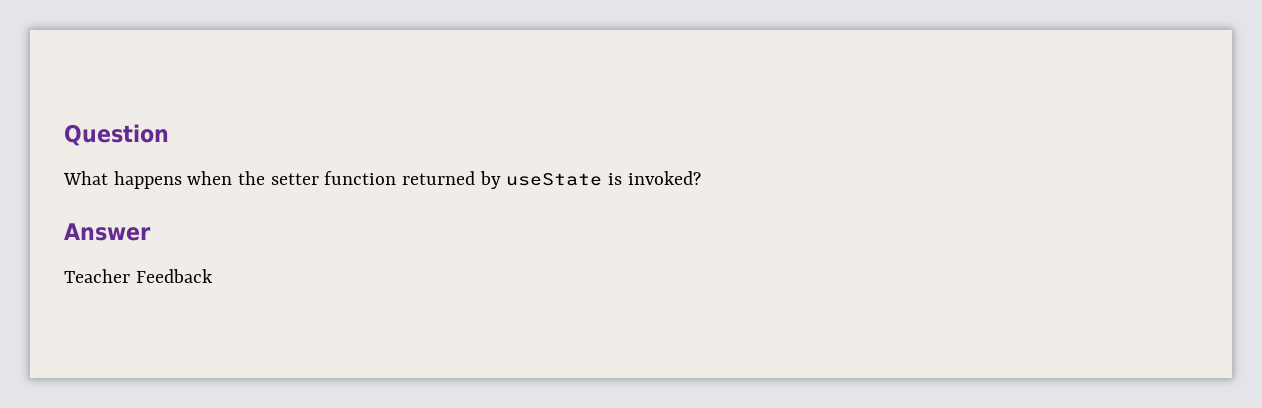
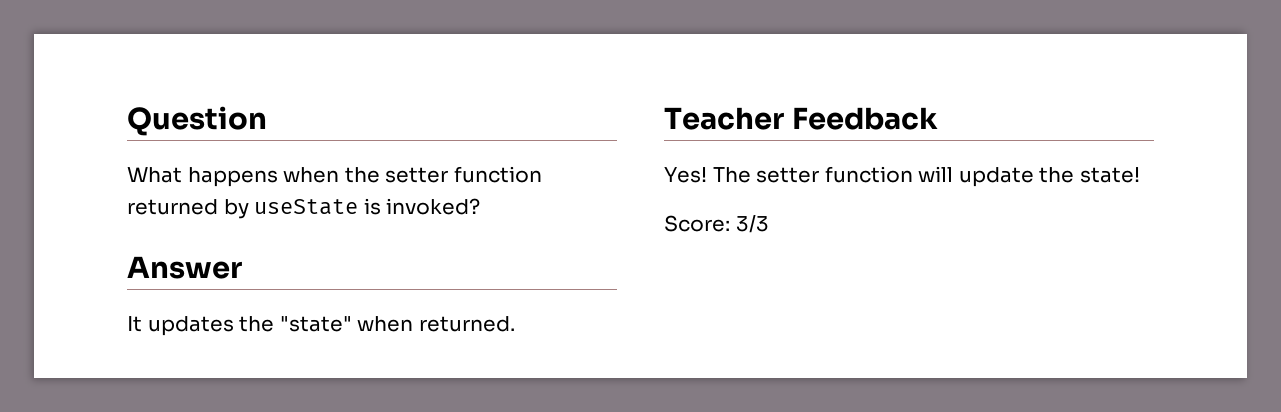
+ It updates the "state" when returned.
  Teacher Feedback
+ Yes! The setter function will update the state!
+ Score: 3/3

